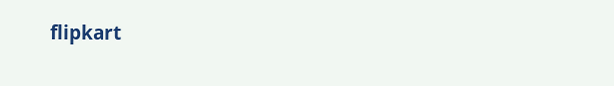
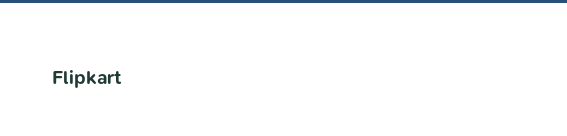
- flipkart
+ Flipkart

